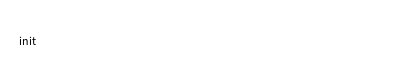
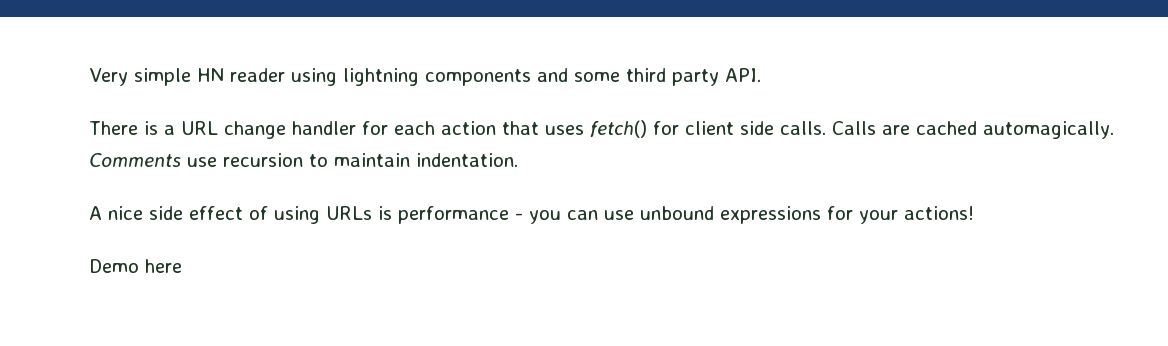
- init
+ Very simple HN reader using lightning components and some third party API.
+ There is a URL change handler for each action that uses fetch() for client side calls. Calls are cached automagically. Comments use recursion to maintain indentation.
+ A nice side effect of using URLs is performance - you can use unbound expressions for your actions!
+ Demo here

